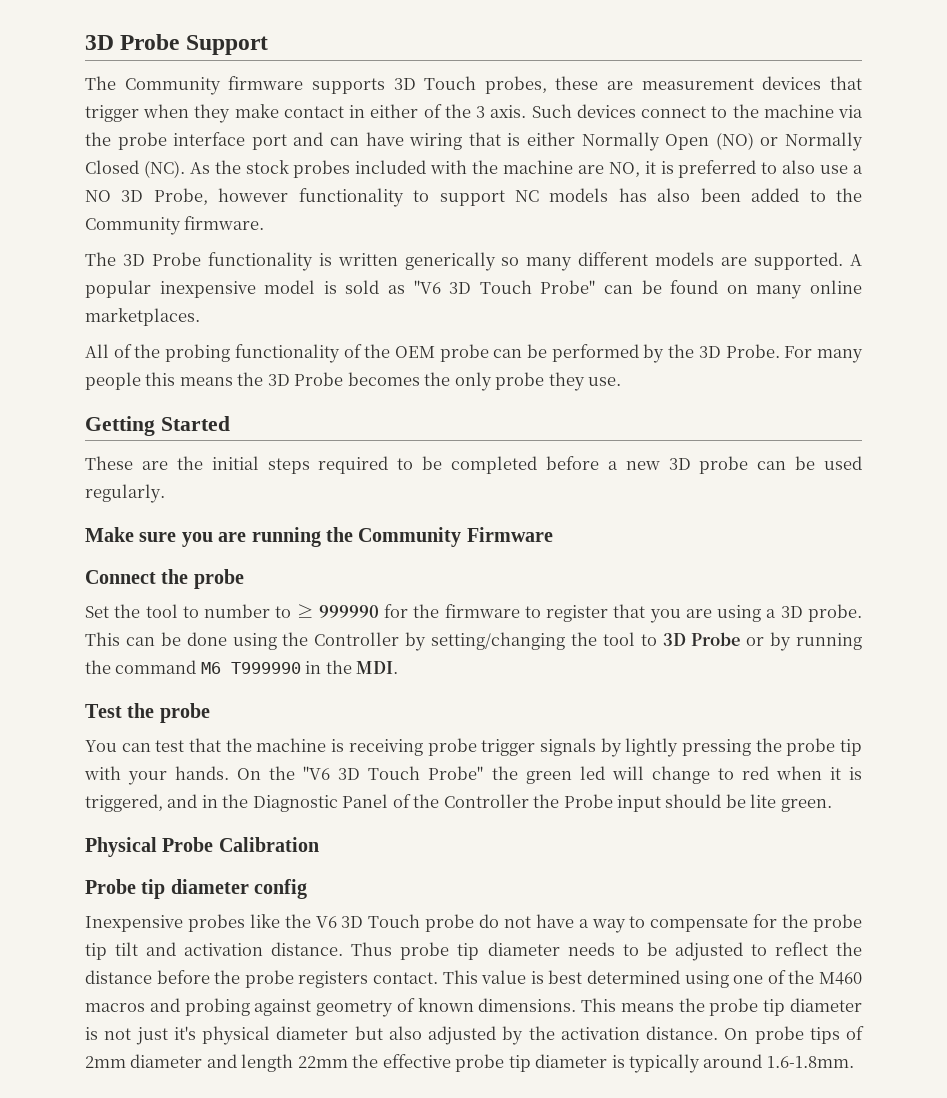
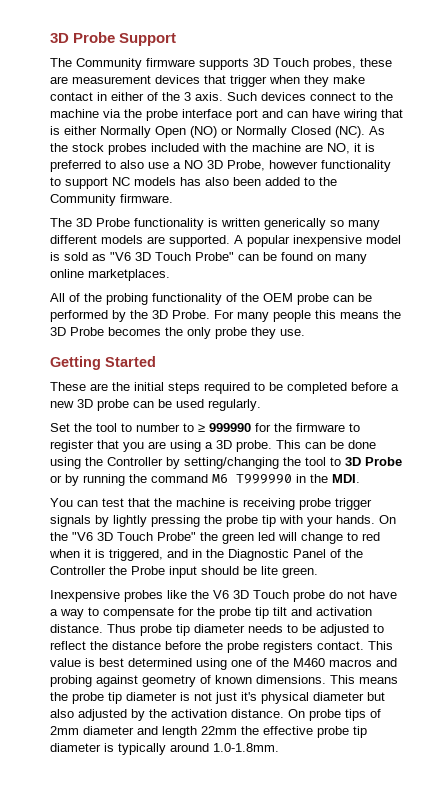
- Make sure you are running the Community Firmware
- Connect the probe
- Test the probe
- Physical Probe Calibration
- Probe tip diameter config
- On probe tips of 2mm diameter and length 22mm the effective probe tip diameter is typically around 1.6-1.8mm.
+ On probe tips of 2mm diameter and length 22mm the effective probe tip diameter is typically around 1.0-1.8mm.

